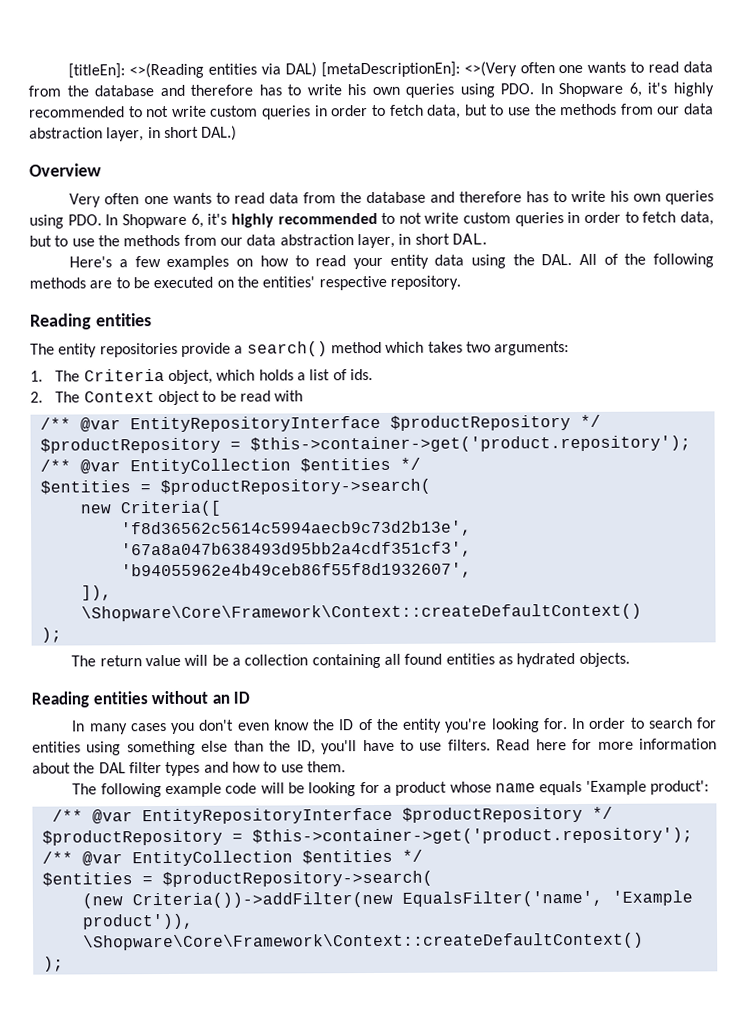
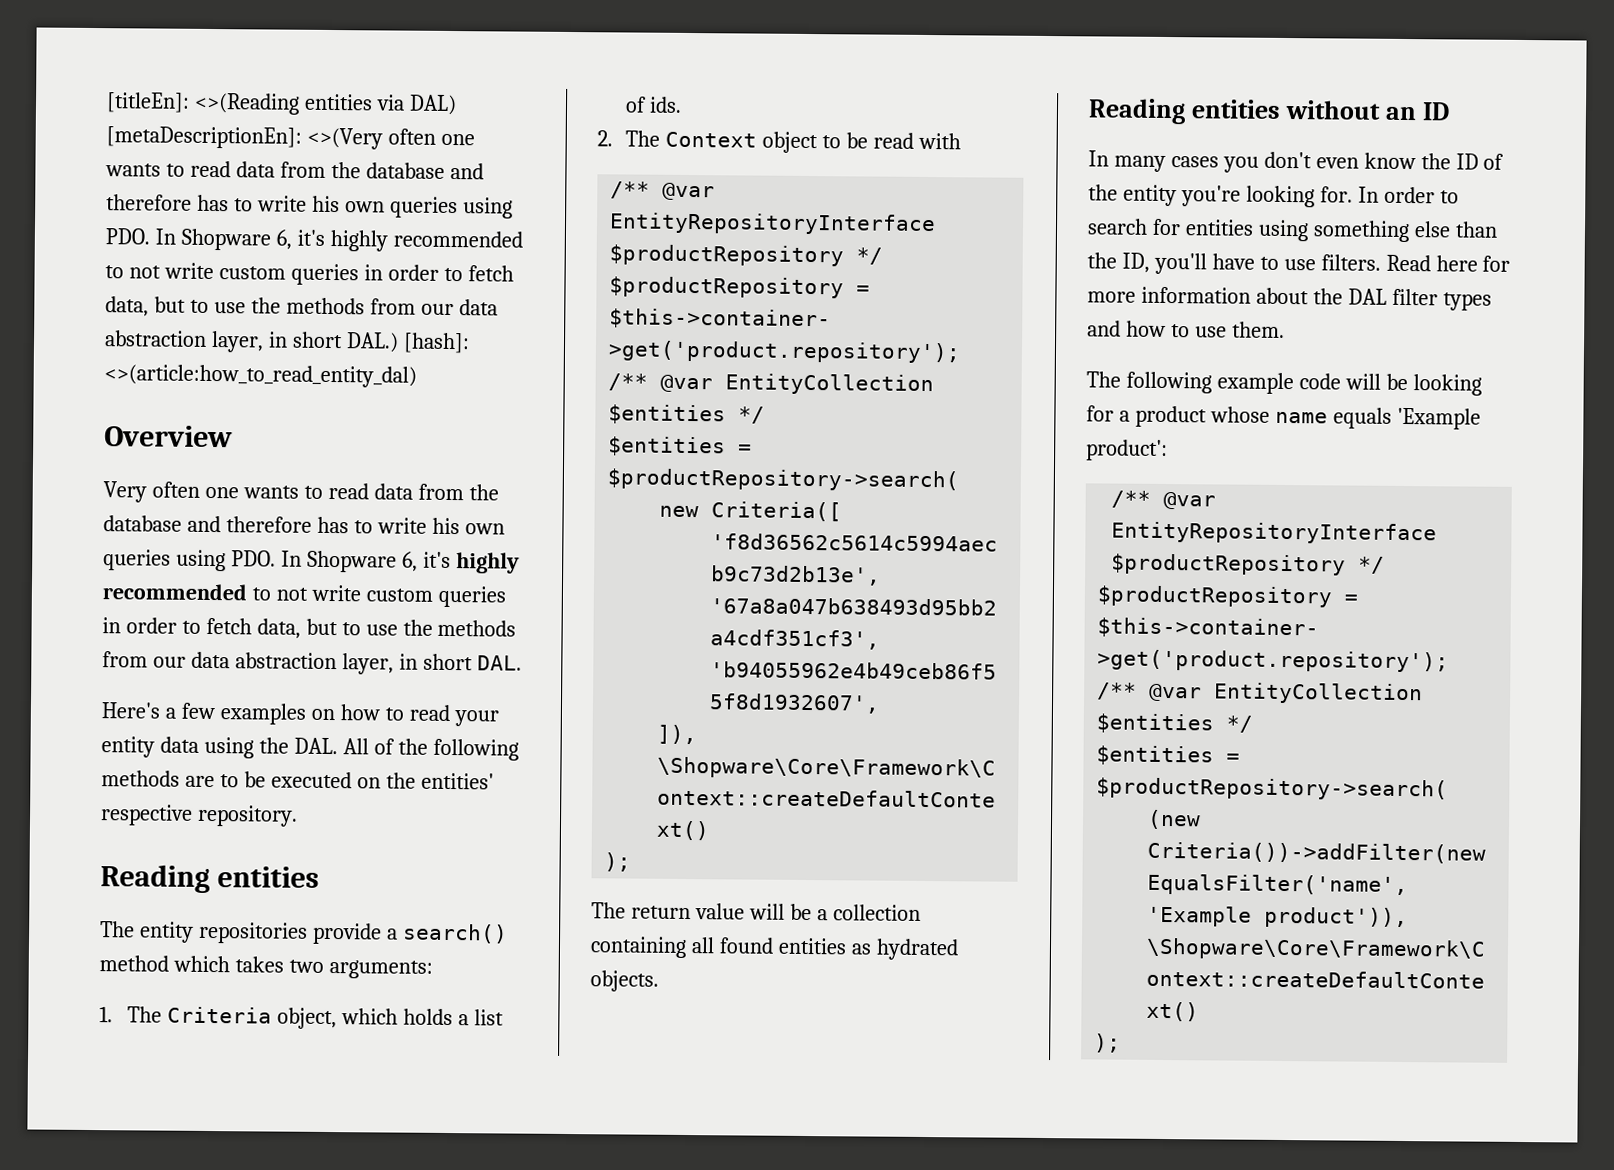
- [titleEn]: <>(Reading entities via DAL) [metaDescriptionEn]: <>(Very often one wants to read data from the database and therefore has to write his own queries using PDO. In Shopware 6, it's highly recommended to not write custom queries in order to fetch data, but to use the methods from our data abstraction layer, in short DAL.)
+ [titleEn]: <>(Reading entities via DAL) [metaDescriptionEn]: <>(Very often one wants to read data from the database and therefore has to write his own queries using PDO. In Shopware 6, it's highly recommended to not write custom queries in order to fetch data, but to use the methods from our data abstraction layer, in short DAL.) [hash]: <>(article:how_to_read_entity_dal)

